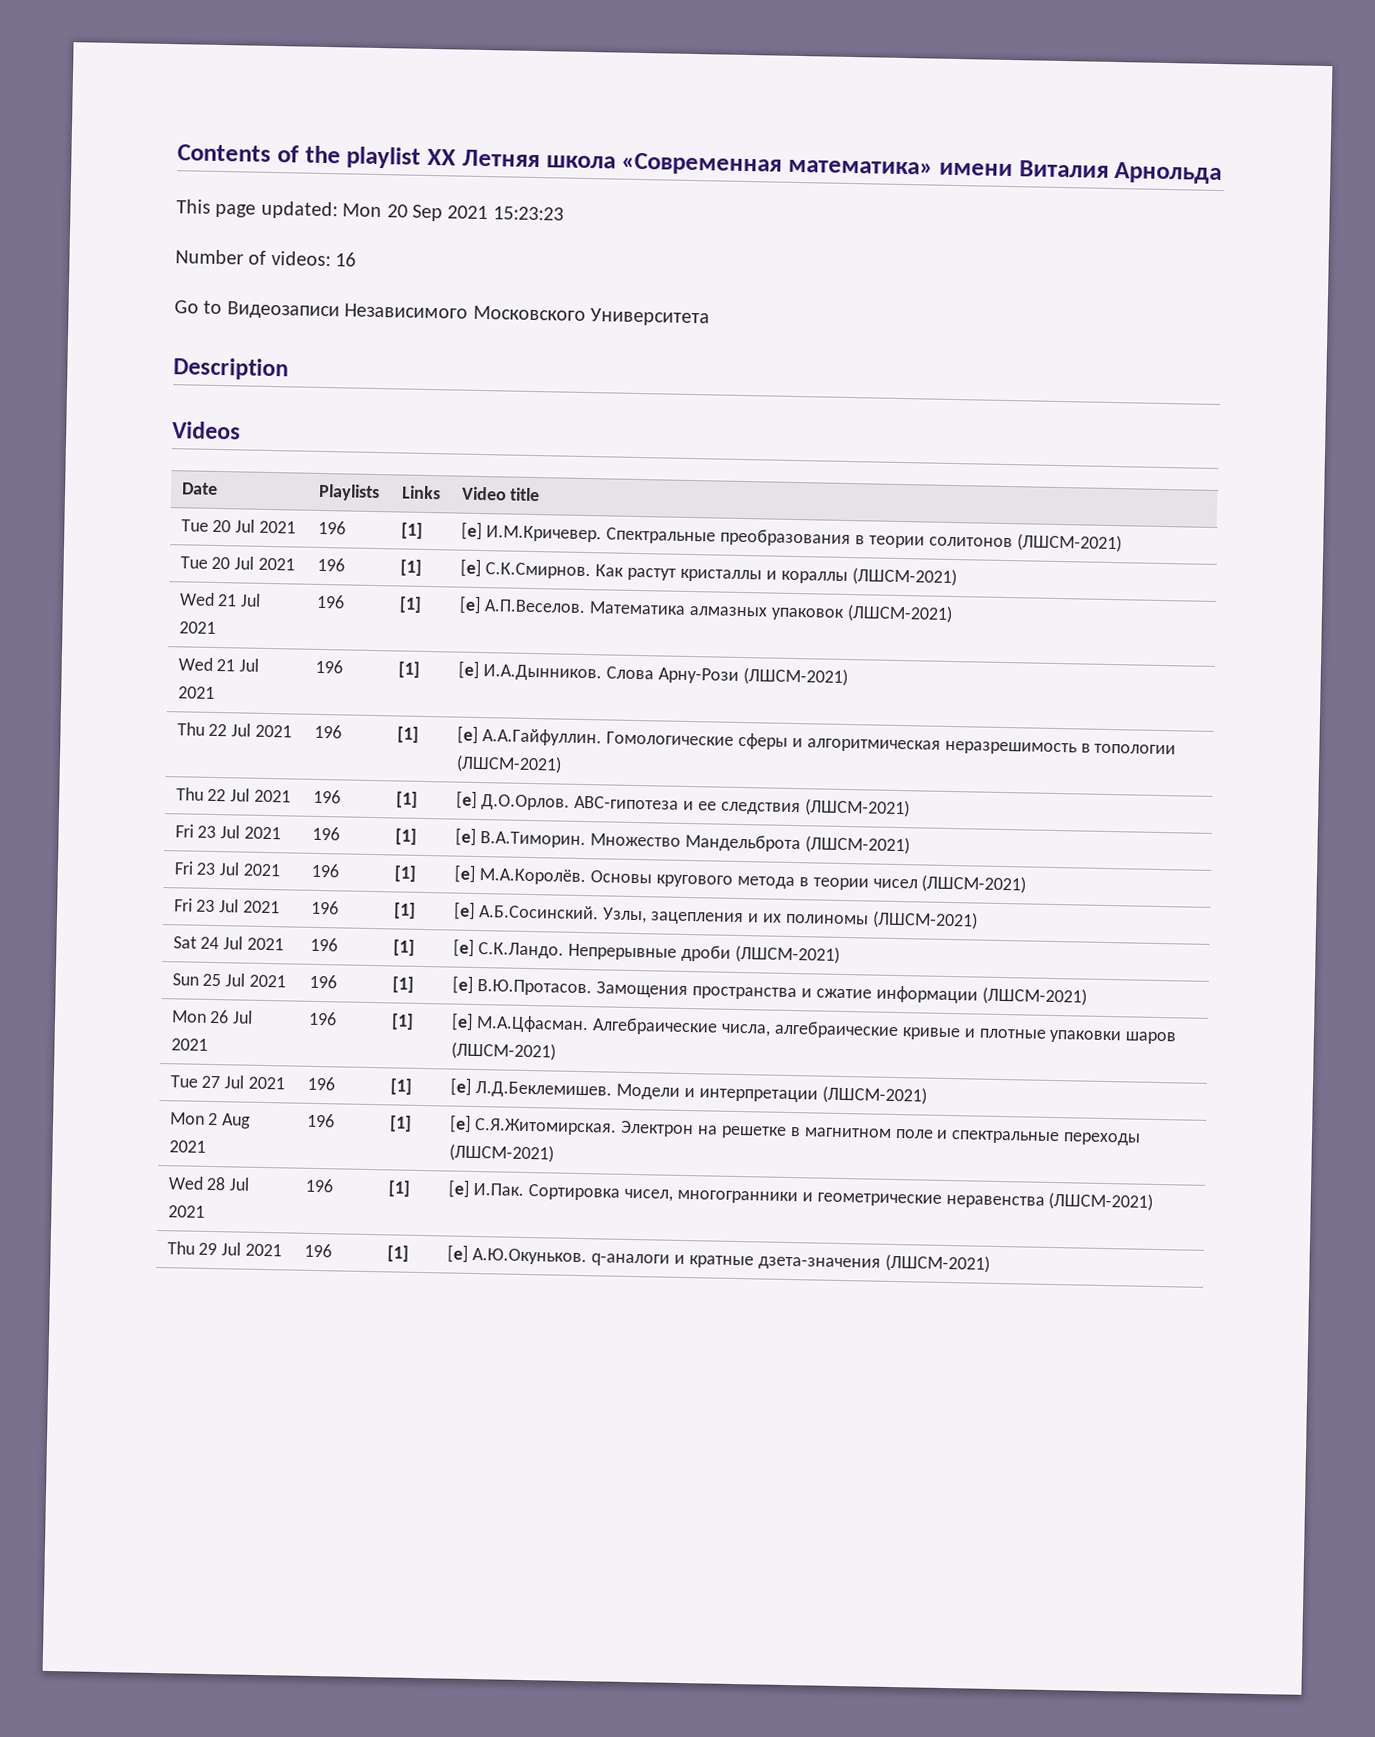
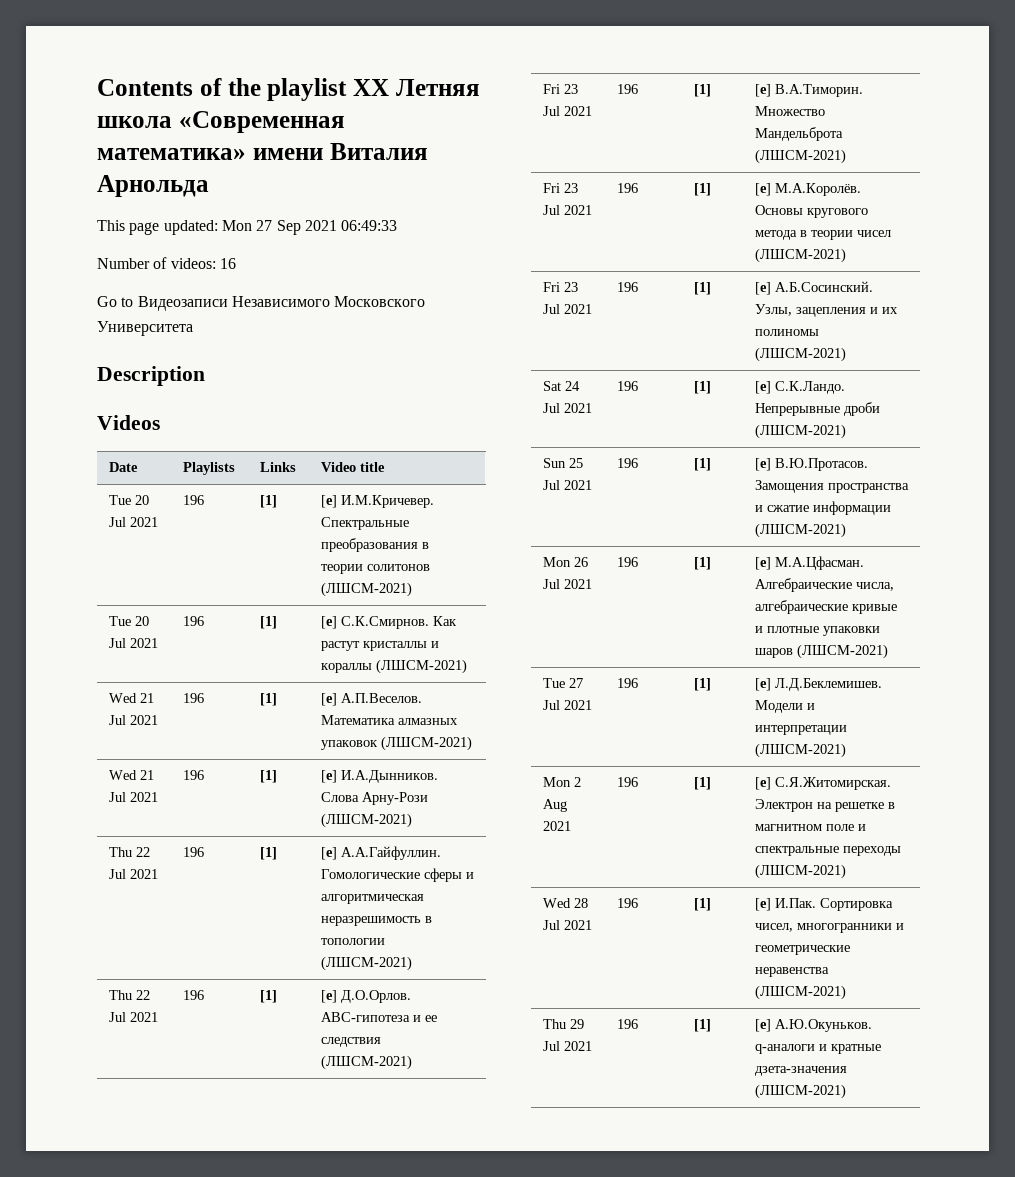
- This page updated: Mon 20 Sep 2021 15:23:23
+ This page updated: Mon 27 Sep 2021 06:49:33

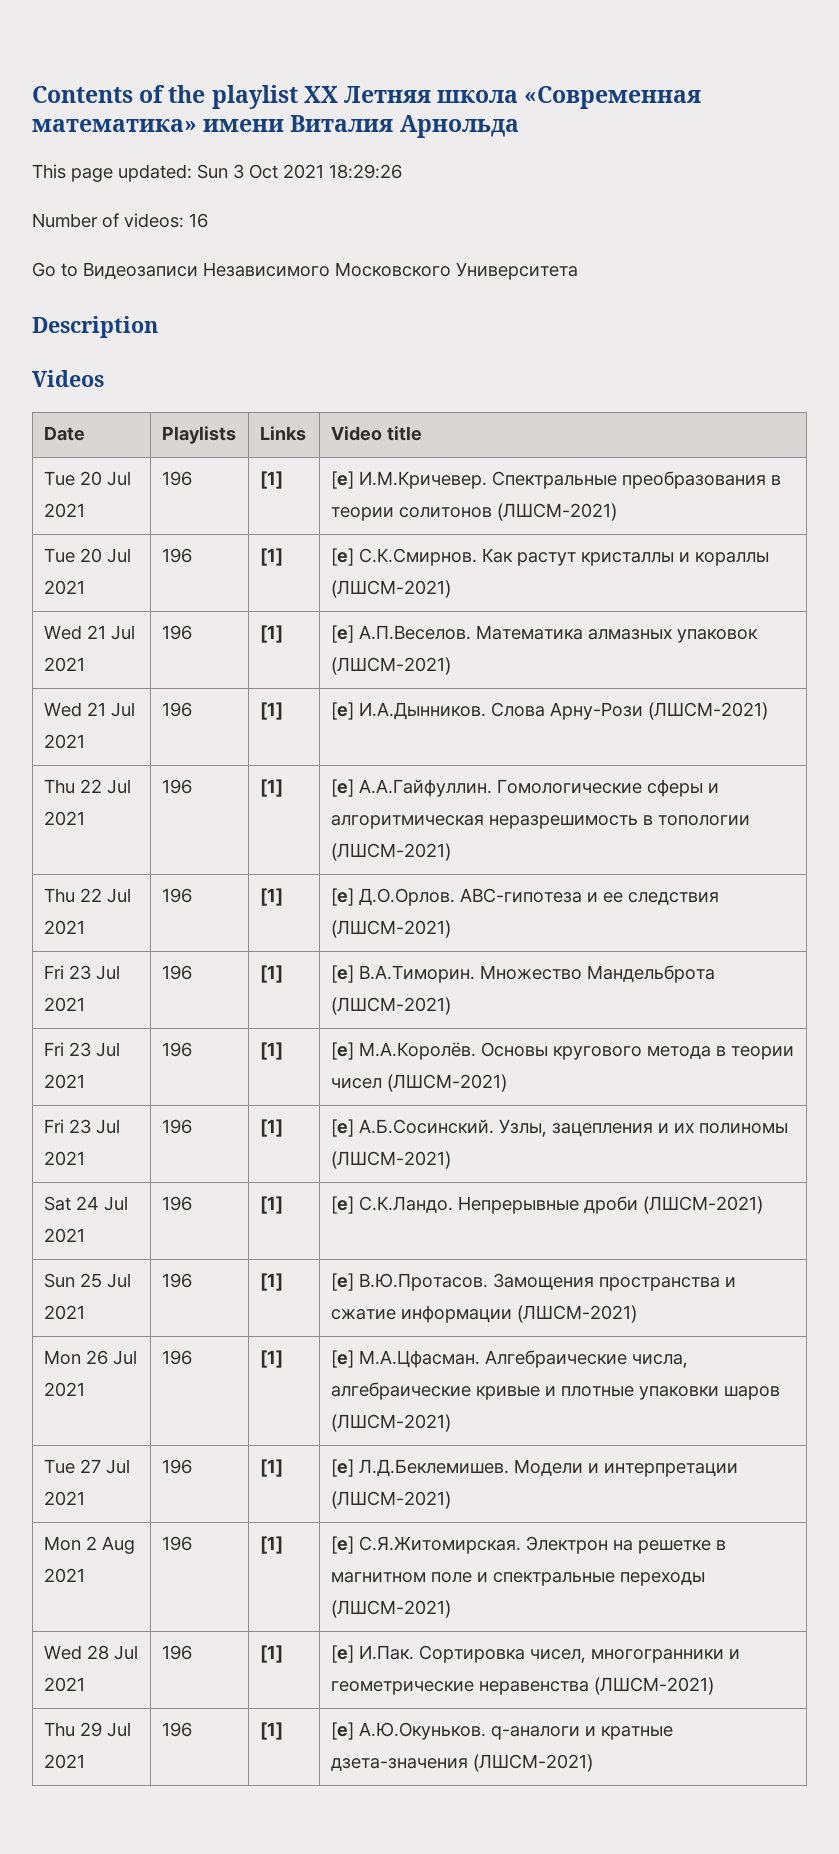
- This page updated: Mon 27 Sep 2021 06:49:33
+ This page updated: Sun 3 Oct 2021 18:29:26

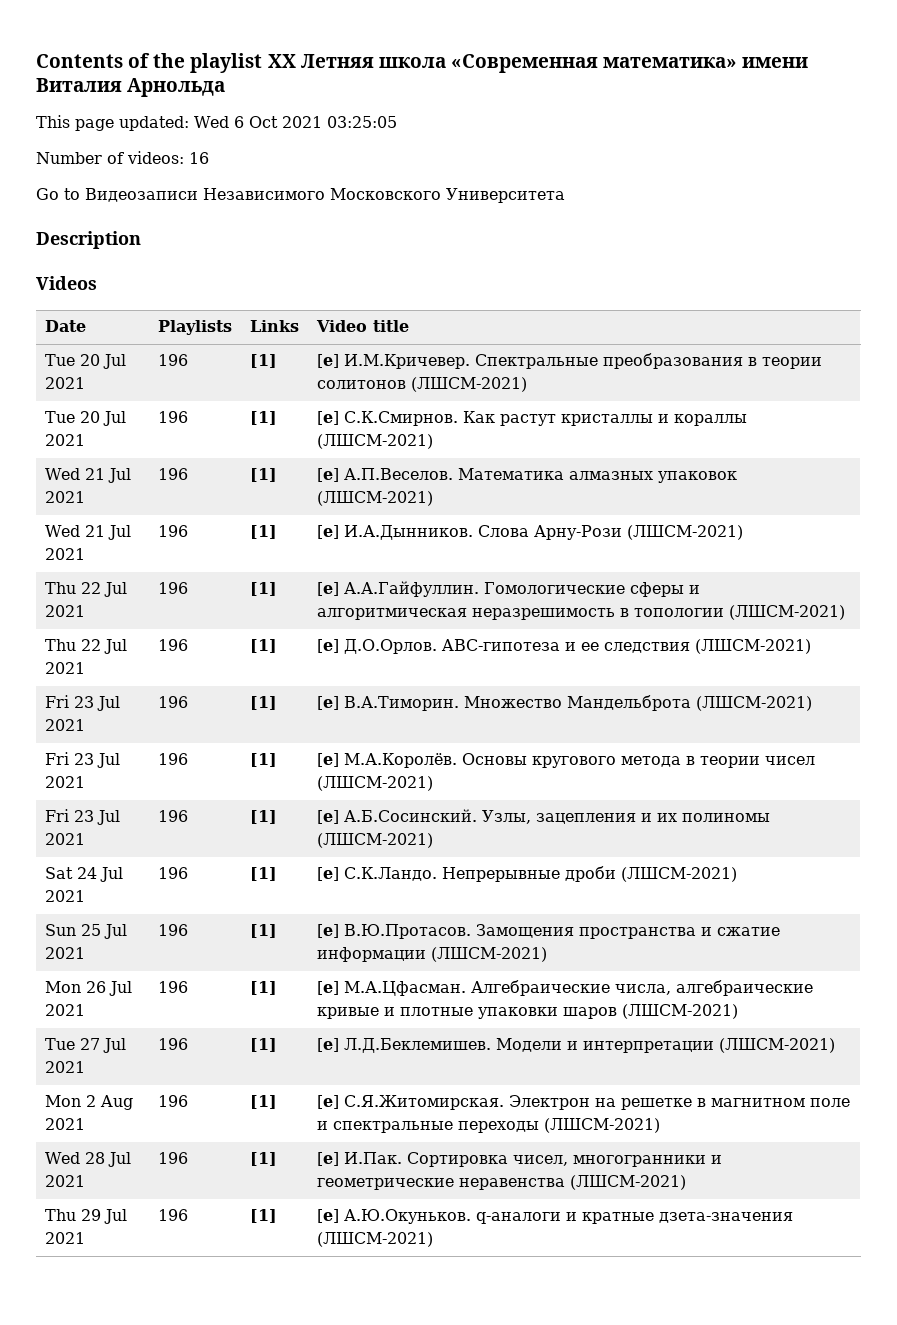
- This page updated: Sun 3 Oct 2021 18:29:26
+ This page updated: Wed 6 Oct 2021 03:25:05

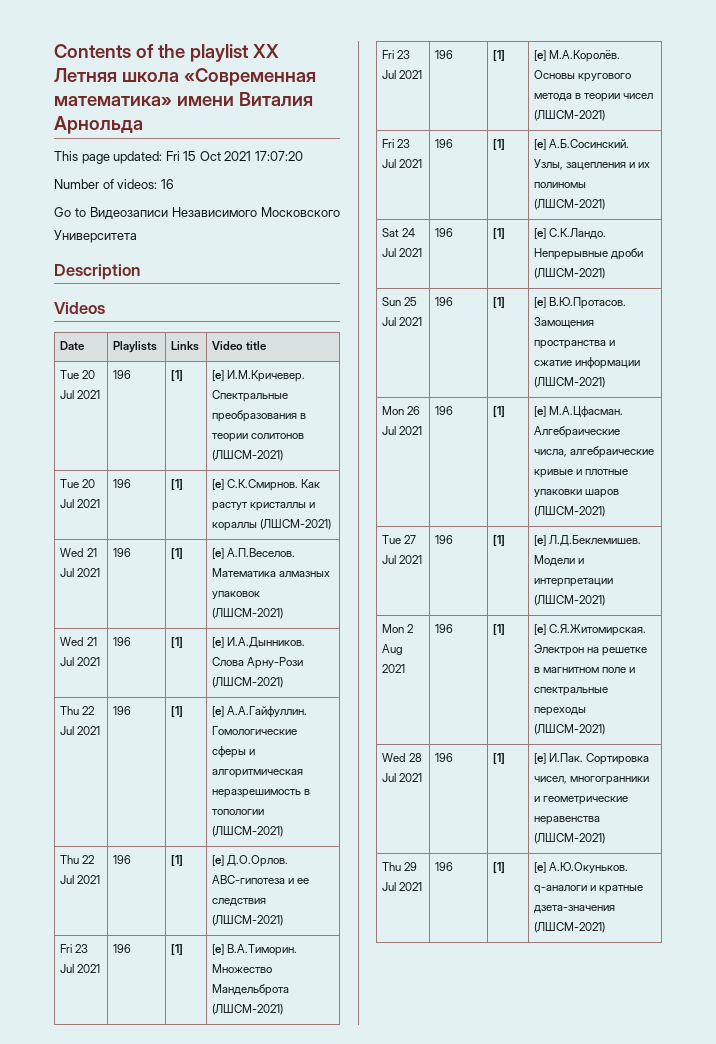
- This page updated: Wed 6 Oct 2021 03:25:05
+ This page updated: Fri 15 Oct 2021 17:07:20

